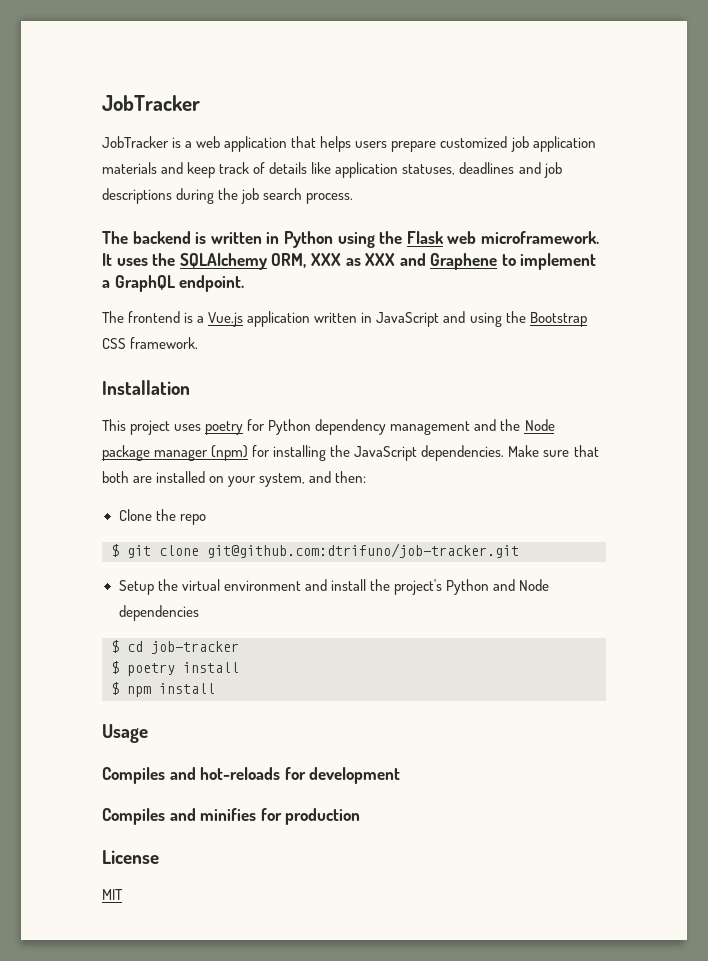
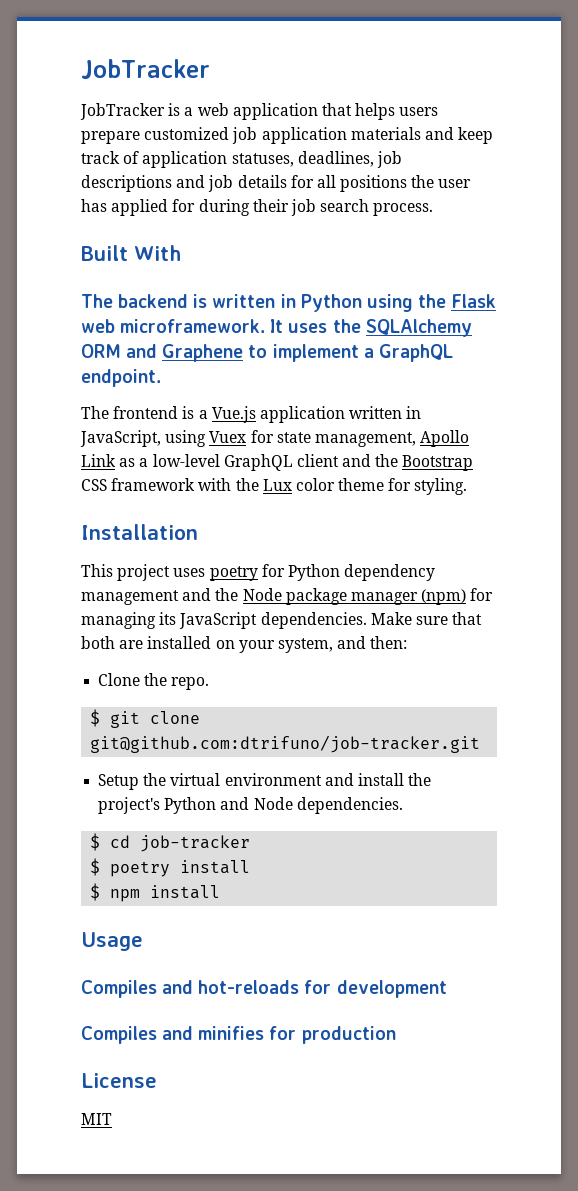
- JobTracker is a web application that helps users prepare customized job application materials and keep track of details like application statuses, deadlines and job descriptions during the job search process.
+ JobTracker is a web application that helps users prepare customized job application materials and keep track of application statuses, deadlines, job descriptions and job details for all positions the user has applied for during their job search process.
+ Built With
- It uses the SQLAlchemy ORM, XXX as XXX and Graphene to implement a GraphQL endpoint.
+ It uses the SQLAlchemy ORM and Graphene to implement a GraphQL endpoint.
- The frontend is a Vue.js application written in JavaScript and using the Bootstrap CSS framework.
+ The frontend is a Vue.js application written in JavaScript, using Vuex for state management, Apollo Link as a low-level GraphQL client and the Bootstrap CSS framework with the Lux color theme for styling.
- This project uses poetry for Python dependency management and the Node package manager (npm) for installing the JavaScript dependencies.
+ This project uses poetry for Python dependency management and the Node package manager (npm) for managing its JavaScript dependencies.
- Clone the repo
+ Clone the repo.
- Setup the virtual environment and install the project's Python and Node dependencies
+ Setup the virtual environment and install the project's Python and Node dependencies.

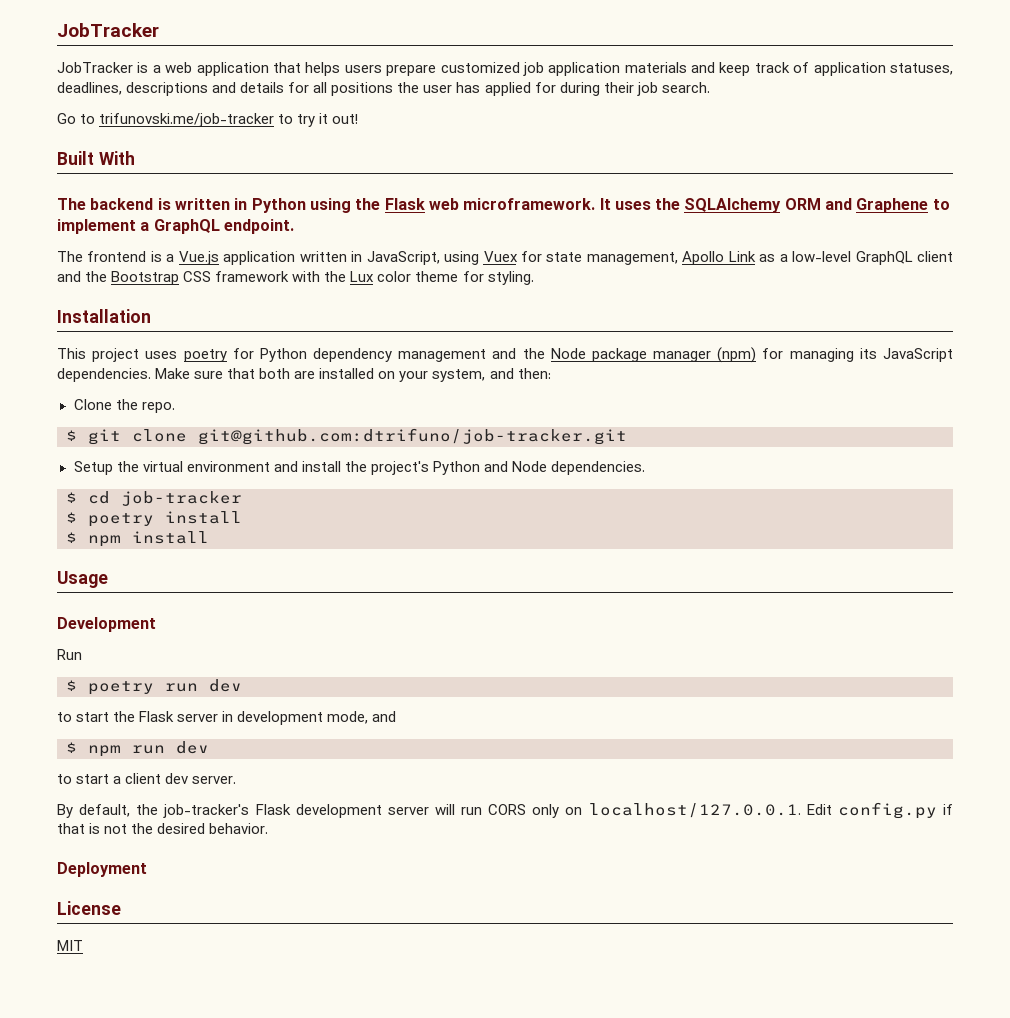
- JobTracker is a web application that helps users prepare customized job application materials and keep track of application statuses, deadlines, job descriptions and job details for all positions the user has applied for during their job search process.
+ JobTracker is a web application that helps users prepare customized job application materials and keep track of application statuses, deadlines, descriptions and details for all positions the user has applied for during their job search.
+ Go to trifunovski.me/job-tracker to try it out!
- Compiles and hot-reloads for development
- Compiles and minifies for production
+ Development
+ Run
+ $ poetry run dev
+ to start the Flask server in development mode, and
+ $ npm run dev
+ to start a client dev server.
+ By default, the job-tracker's Flask development server will run CORS only on localhost/127.0.0.1. Edit config.py if that is not the desired behavior.
+ Deployment

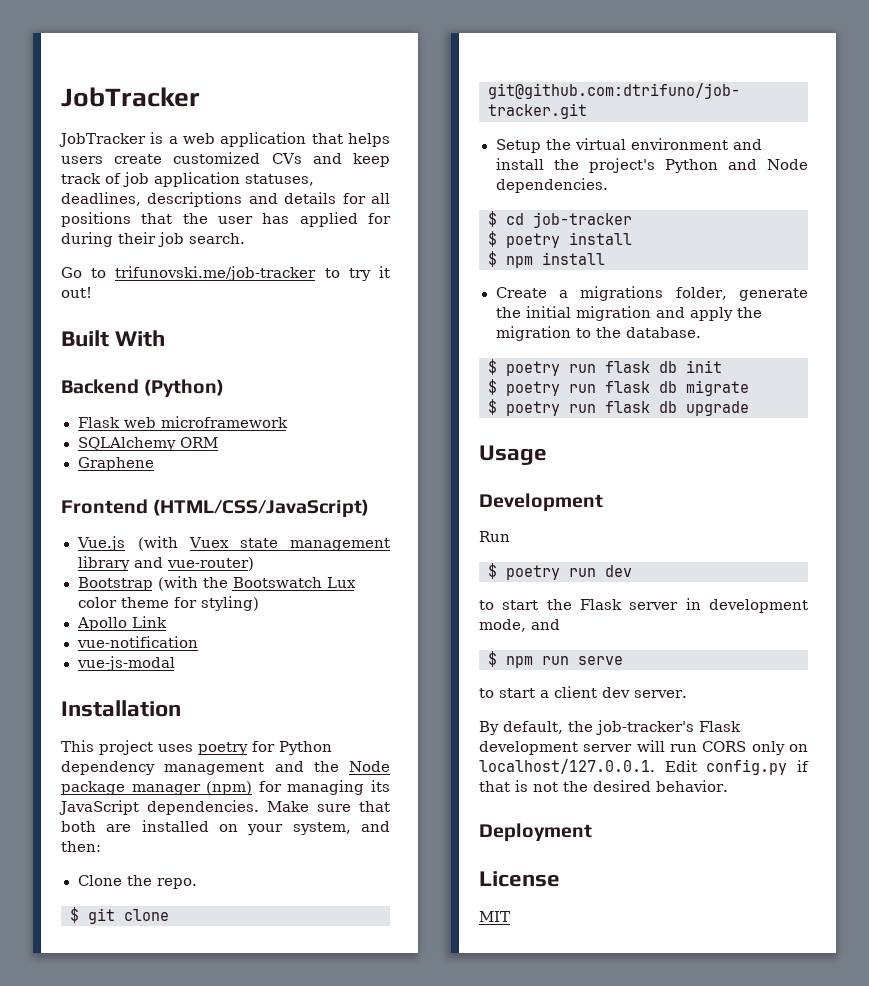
- JobTracker is a web application that helps users prepare customized job application materials and keep track of application statuses, deadlines, descriptions and details for all positions the user has applied for during their job search.
+ JobTracker is a web application that helps users create customized CVs and keep track of job application statuses, deadlines, descriptions and details for all positions that the user has applied for during their job search.
- The backend is written in Python using the Flask web microframework. It uses the SQLAlchemy ORM and Graphene to implement a GraphQL endpoint.
- The frontend is a Vue.js application written in JavaScript, using Vuex for state management, Apollo Link as a low-level GraphQL client and the Bootstrap CSS framework with the Lux color theme for styling.
+ Backend (Python)
+ Flask web microframework
+ SQLAlchemy ORM
+ Graphene
+ Frontend (HTML/CSS/JavaScript)
+ Vue.js (with Vuex state management library and vue-router)
+ Bootstrap (with the Bootswatch Lux color theme for styling)
+ Apollo Link
+ vue-notification
+ vue-js-modal
+ Create a migrations folder, generate the initial migration and apply the migration to the database.
+ $ poetry run flask db init
+ $ poetry run flask db migrate
+ $ poetry run flask db upgrade
- $ npm run dev
+ $ npm run serve

